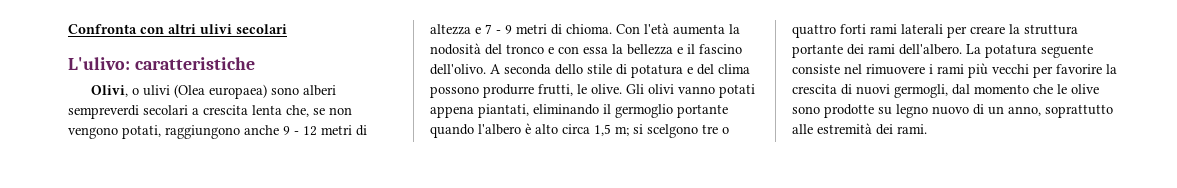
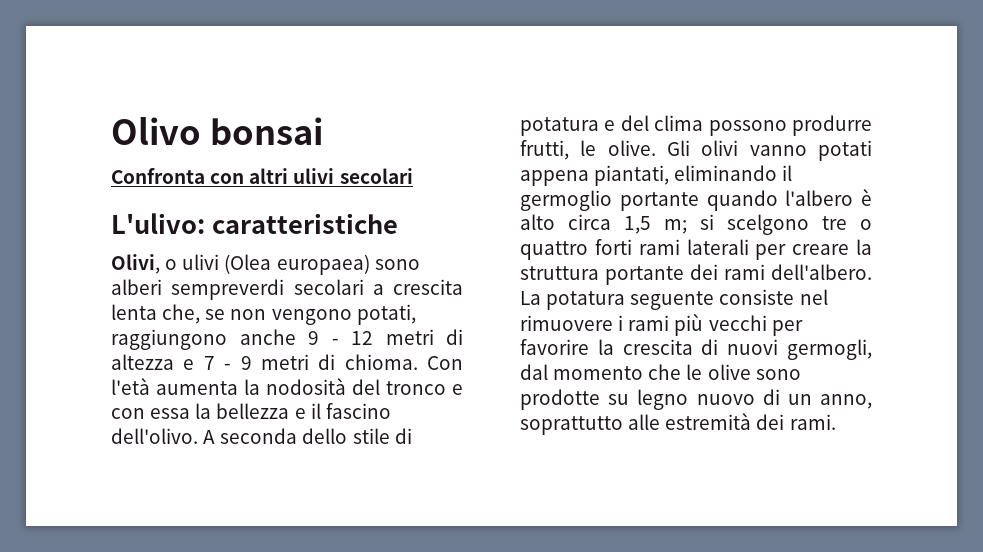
+ Olivo bonsai

